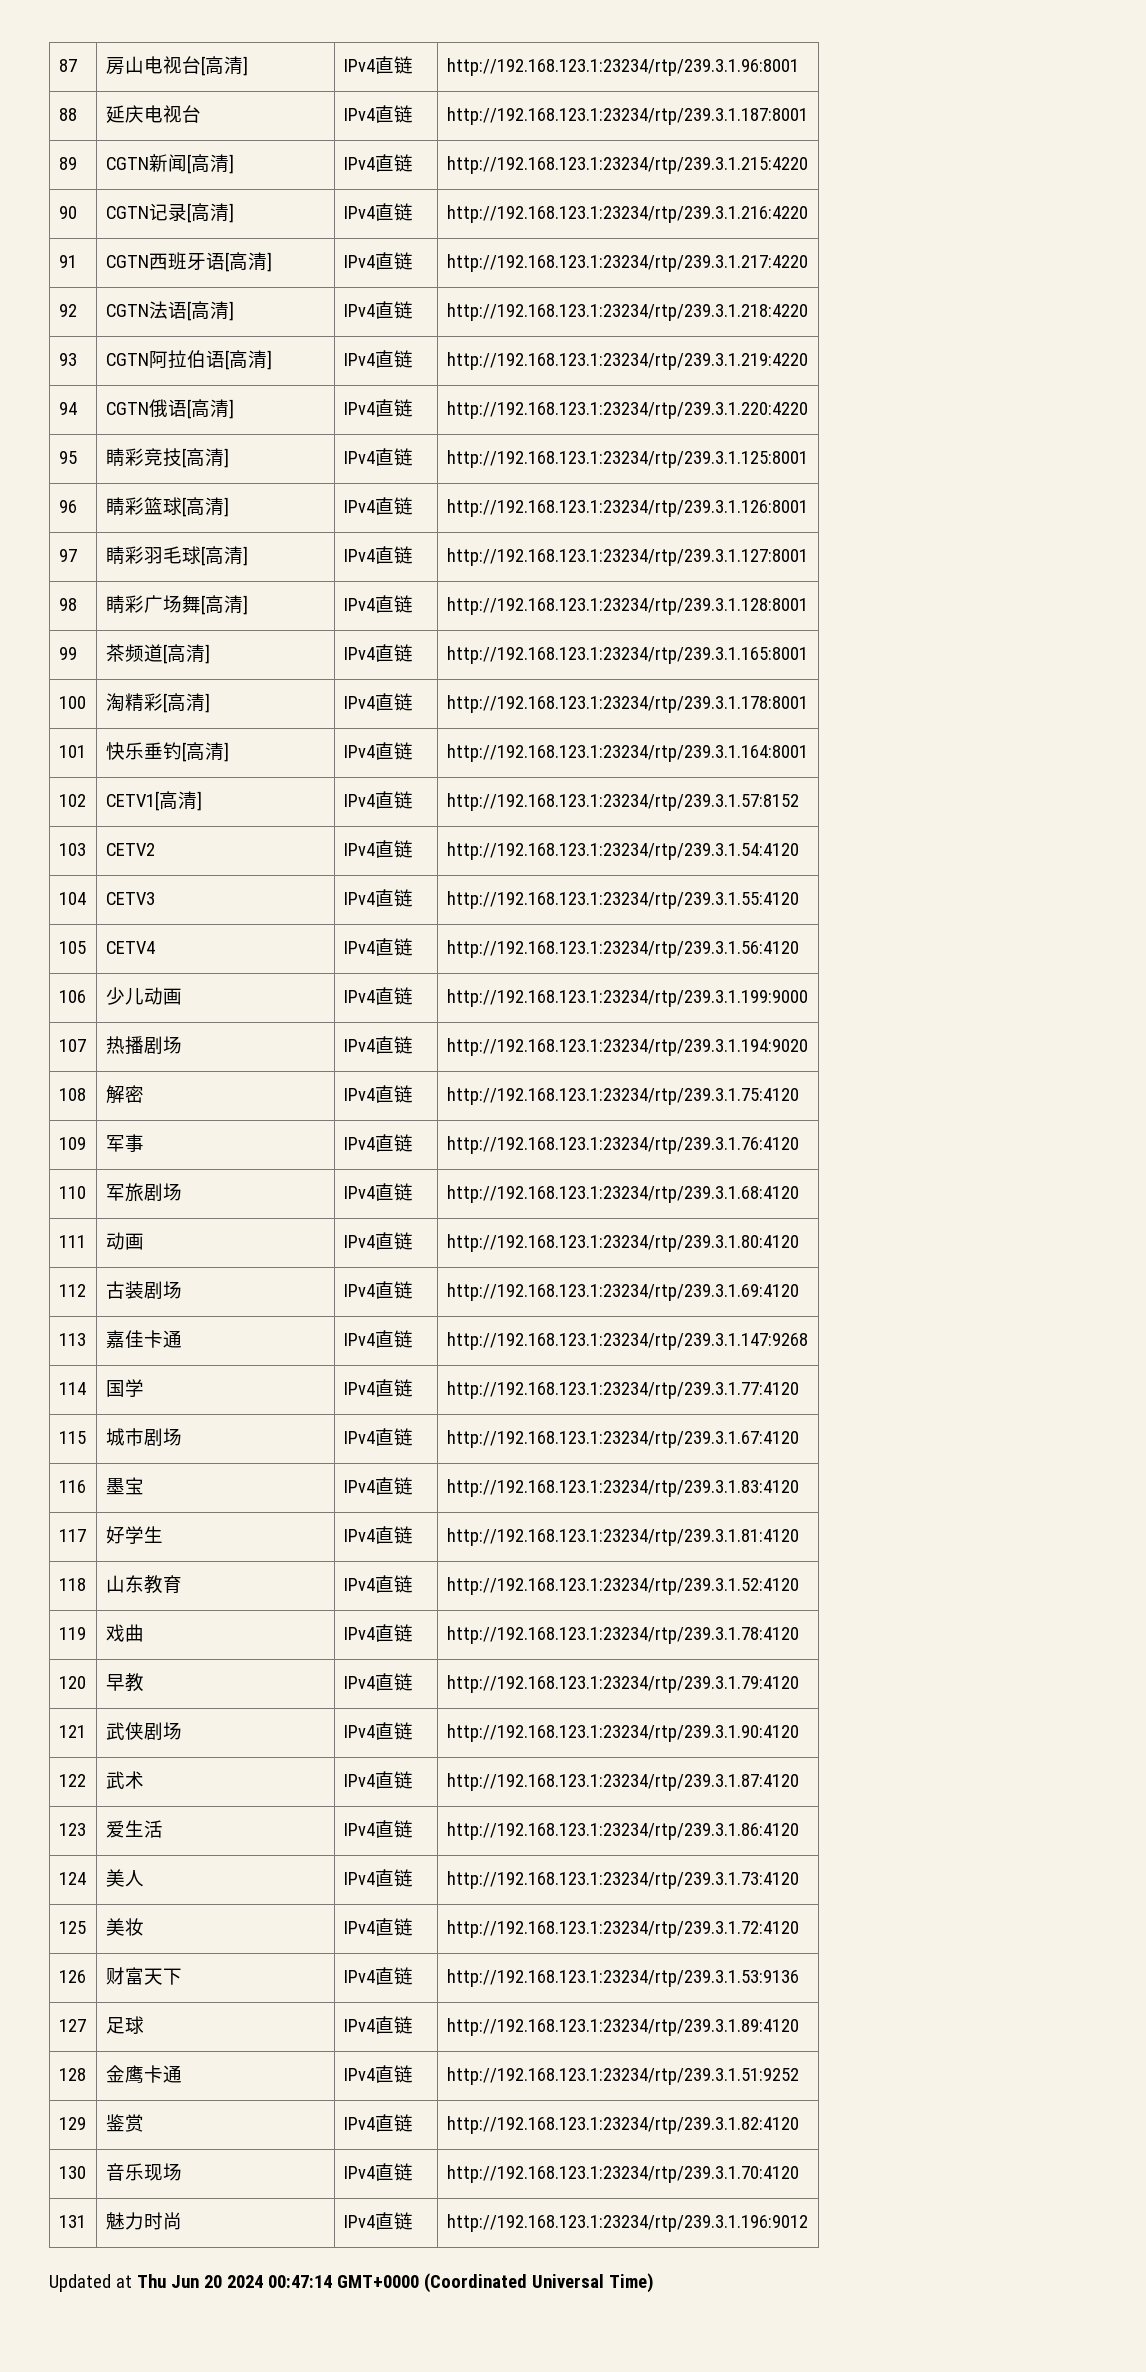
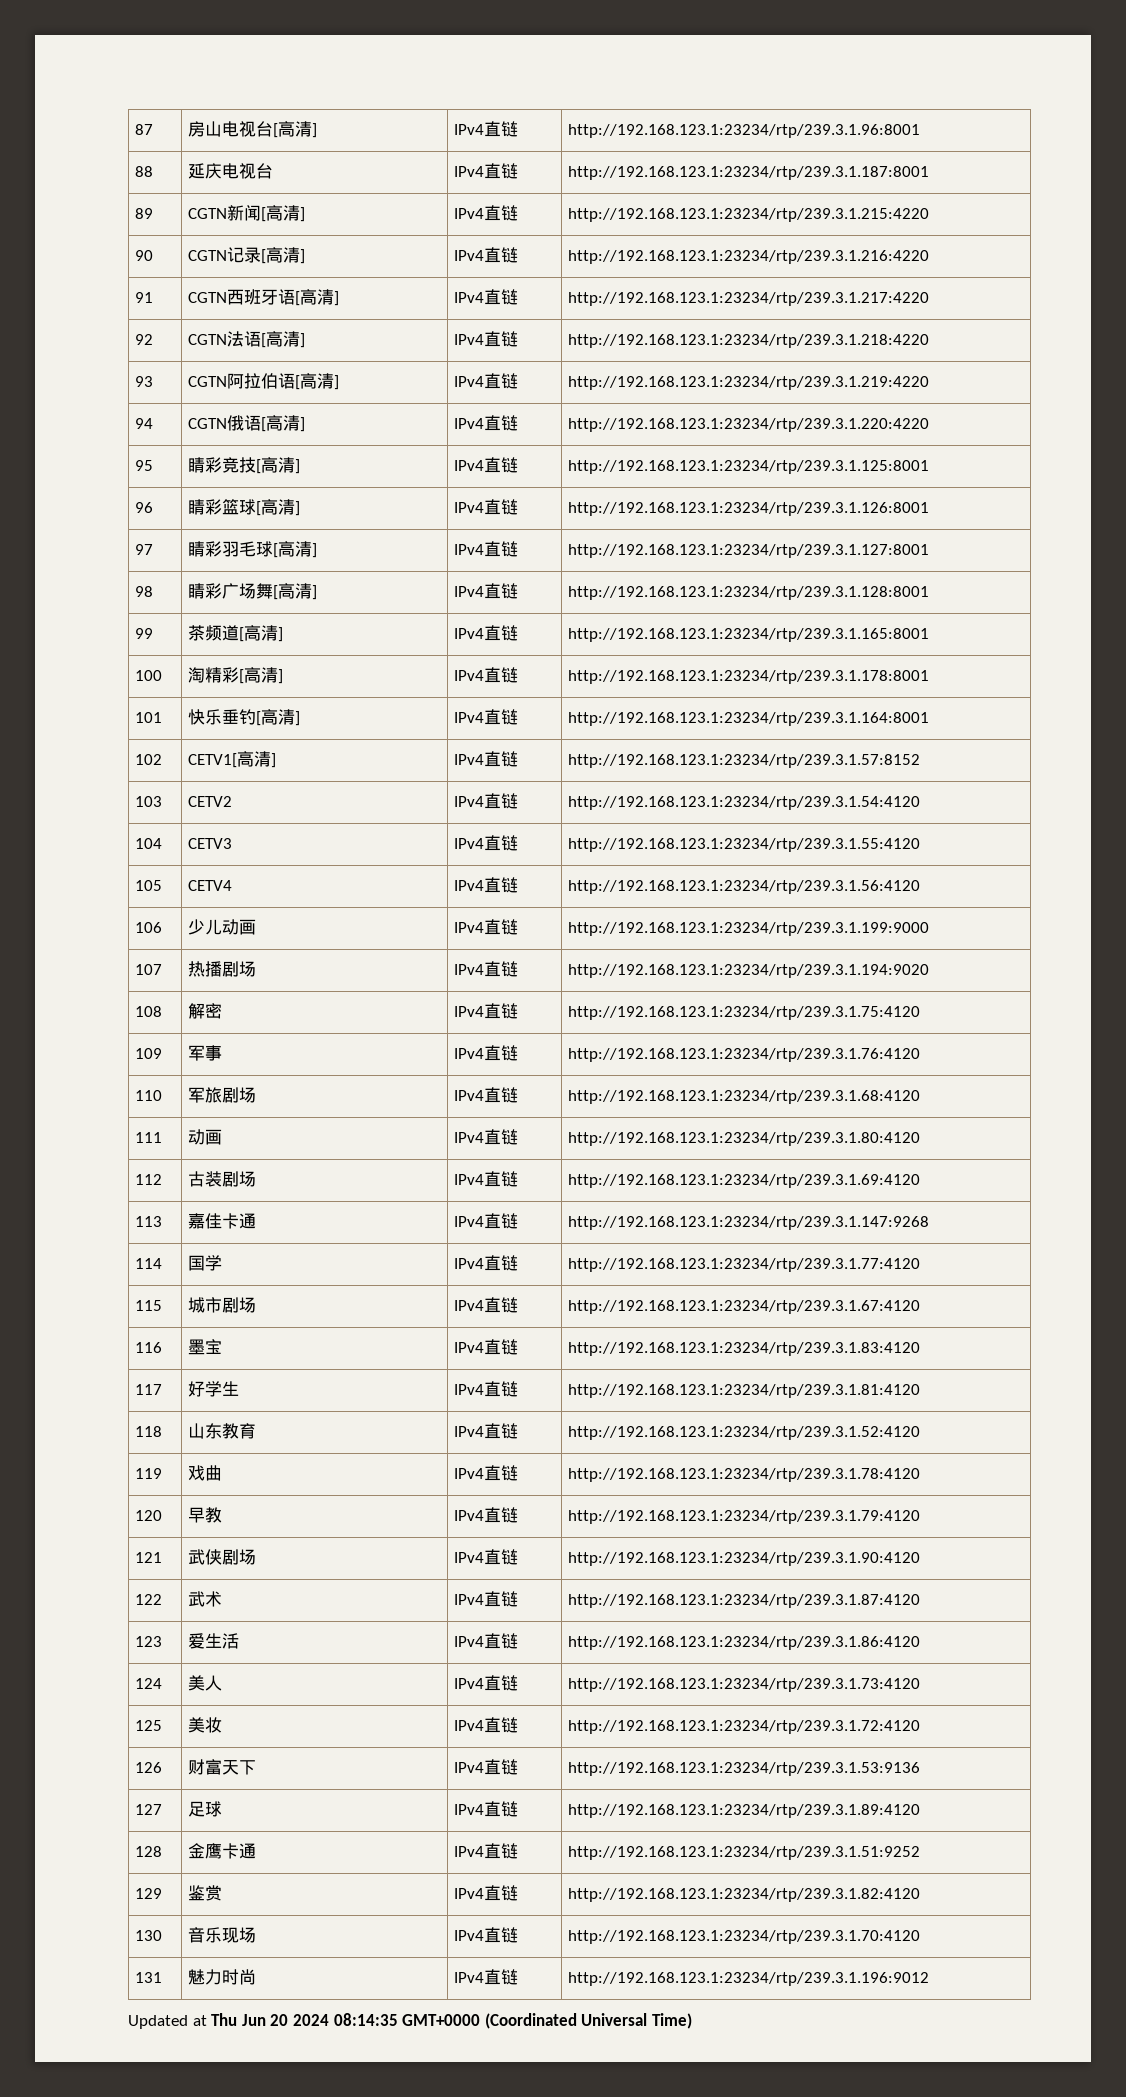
- Updated at Thu Jun 20 2024 00:47:14 GMT+0000 (Coordinated Universal Time)
+ Updated at Thu Jun 20 2024 08:14:35 GMT+0000 (Coordinated Universal Time)

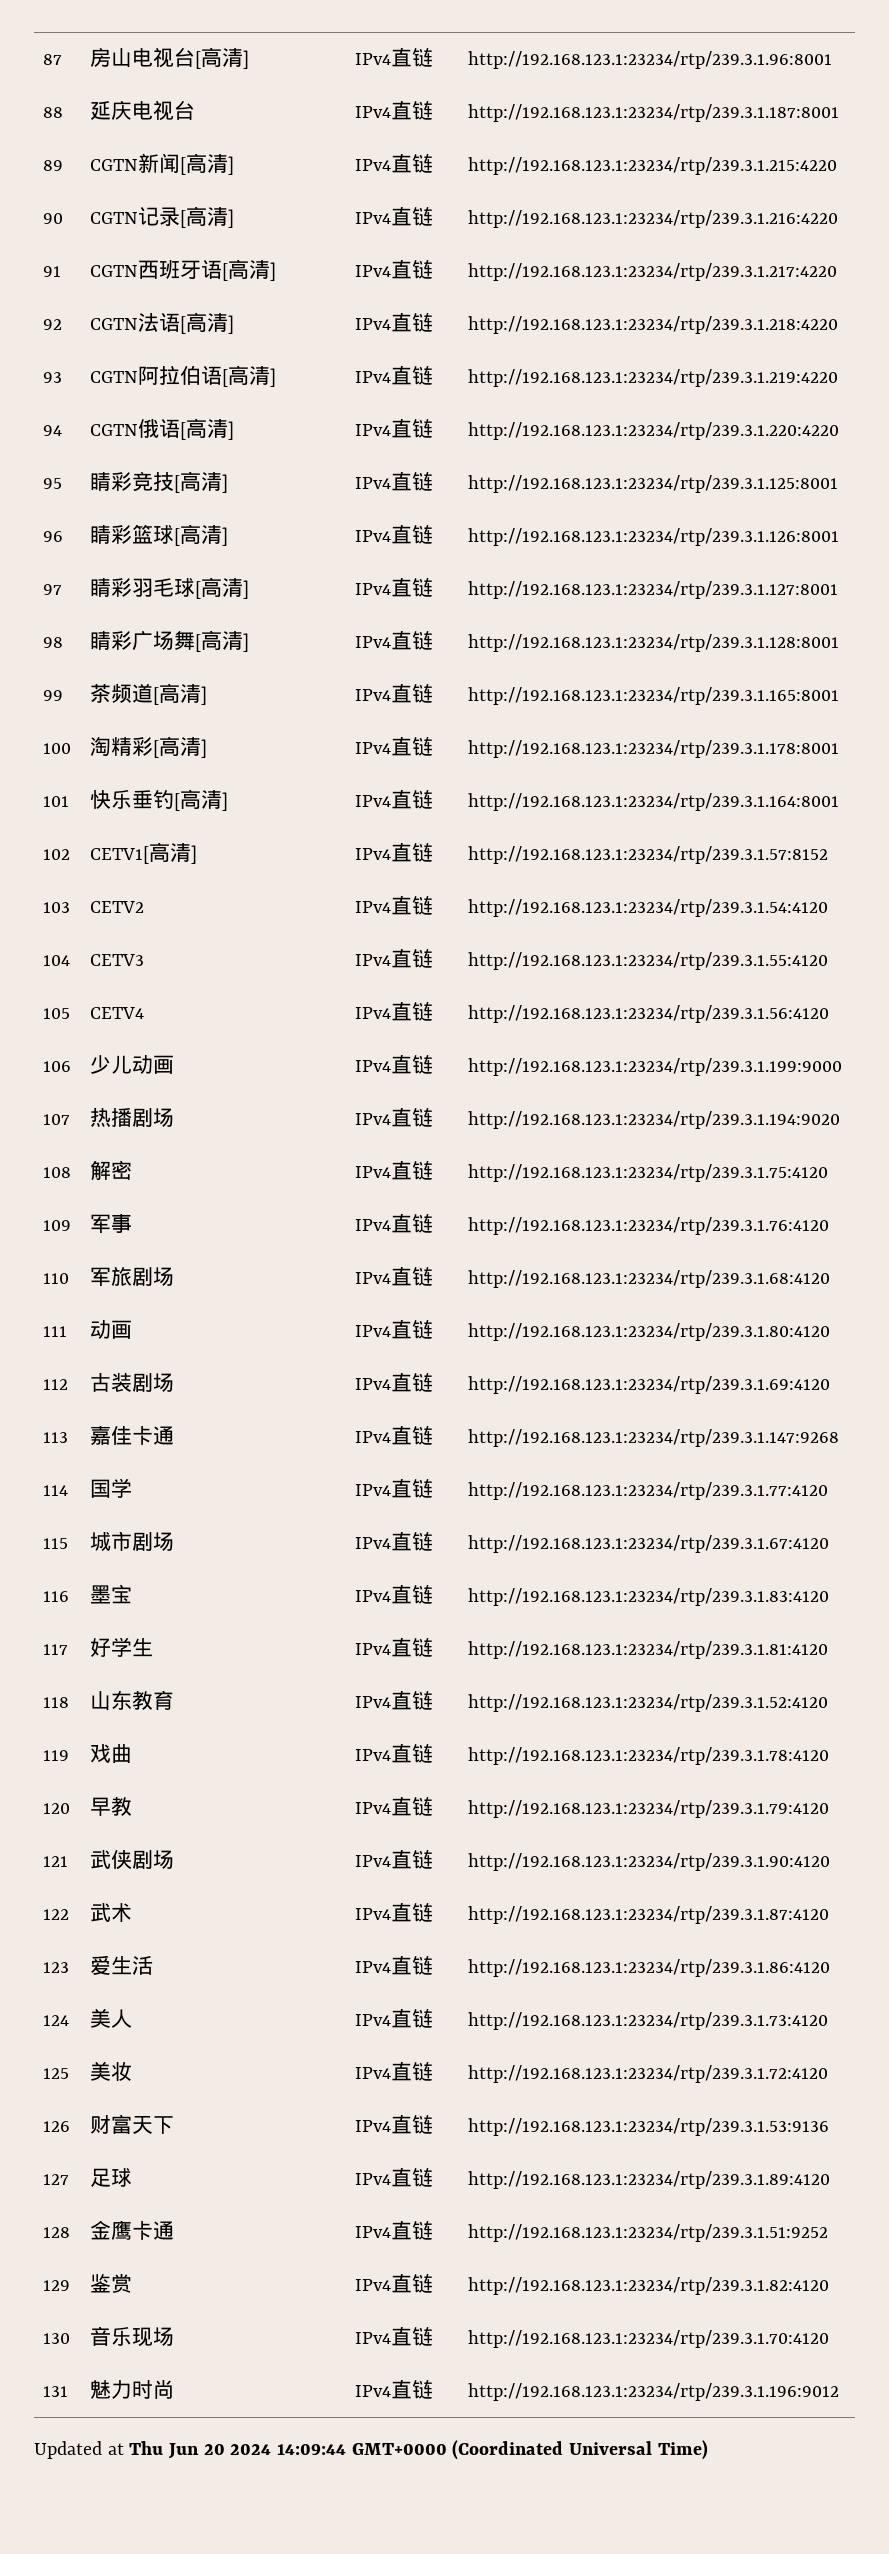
- Updated at Thu Jun 20 2024 08:14:35 GMT+0000 (Coordinated Universal Time)
+ Updated at Thu Jun 20 2024 14:09:44 GMT+0000 (Coordinated Universal Time)

